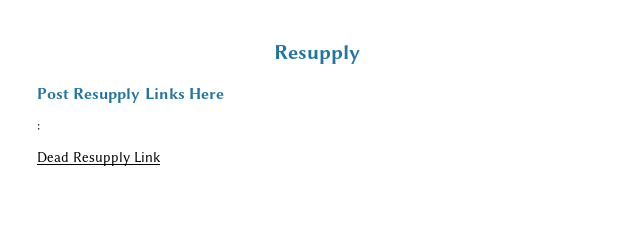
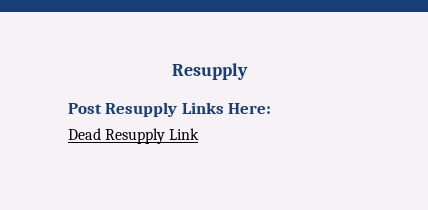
- Post Resupply Links Here
- :
+ Post Resupply Links Here:

